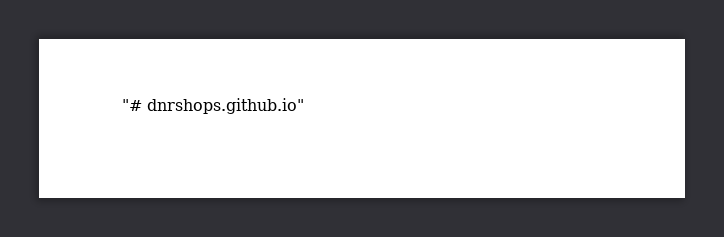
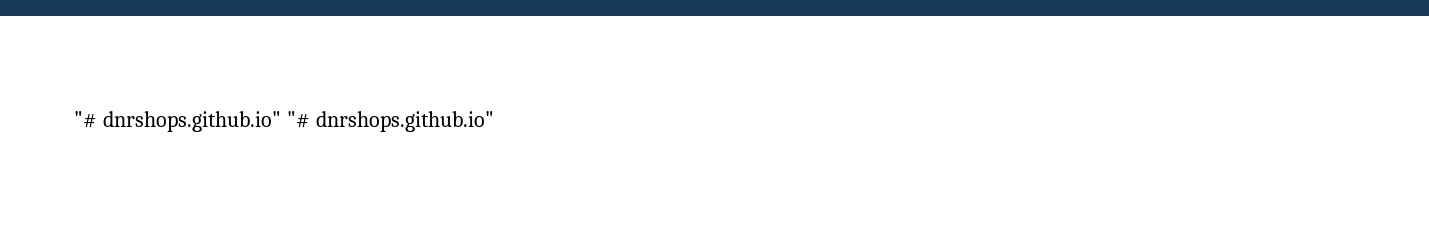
- "# dnrshops.github.io"
+ "# dnrshops.github.io" "# dnrshops.github.io"

